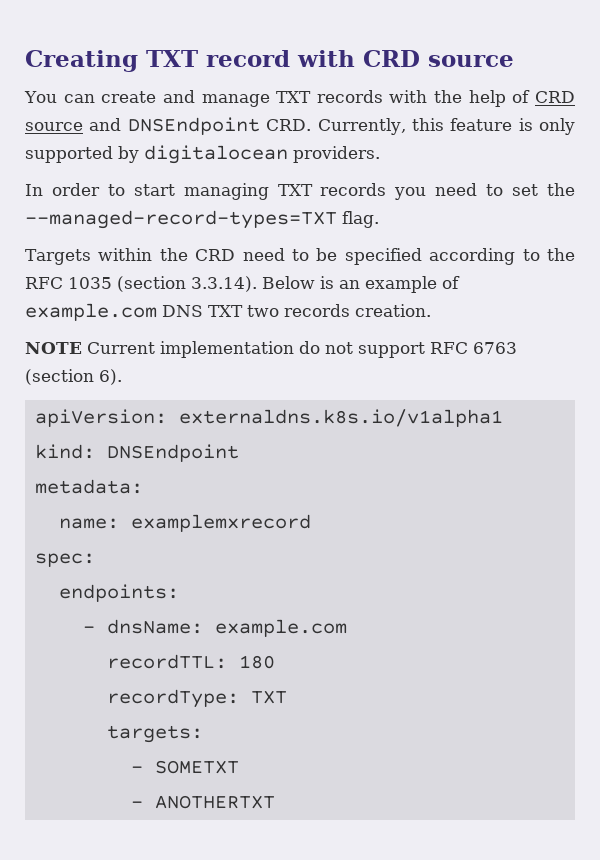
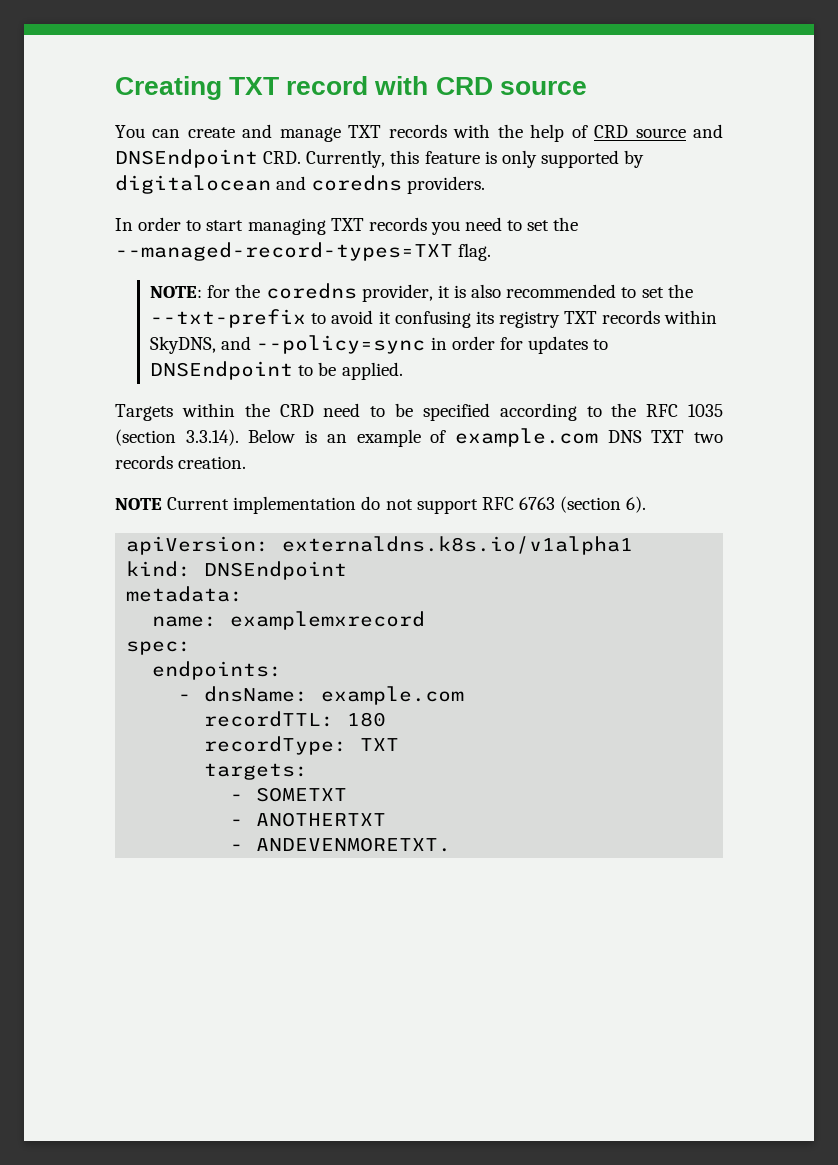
- You can create and manage TXT records with the help of CRD source and DNSEndpoint CRD. Currently, this feature is only supported by digitalocean providers.
+ You can create and manage TXT records with the help of CRD source and DNSEndpoint CRD. Currently, this feature is only supported by digitalocean and coredns providers.
+ NOTE: for the coredns provider, it is also recommended to set the --txt-prefix to avoid it confusing its registry TXT records within SkyDNS, and --policy=sync in order for updates to DNSEndpoint to be applied.
+ - ANDEVENMORETXT.

